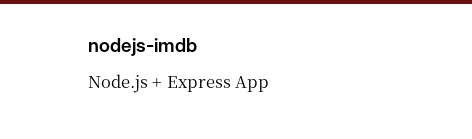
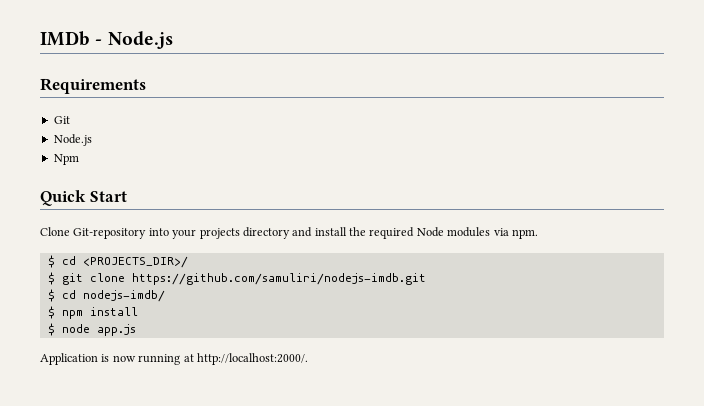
- nodejs-imdb
- Node.js + Express App
+ IMDb - Node.js
+ Requirements
+ Git
+ Node.js
+ Npm
+ Quick Start
+ Clone Git-repository into your projects directory and install the required Node modules via npm.
+ $ cd <PROJECTS_DIR>/
+ $ git clone https://github.com/samuliri/nodejs-imdb.git
+ $ cd nodejs-imdb/
+ $ npm install
+ $ node app.js
+ Application is now running at http://localhost:2000/.

